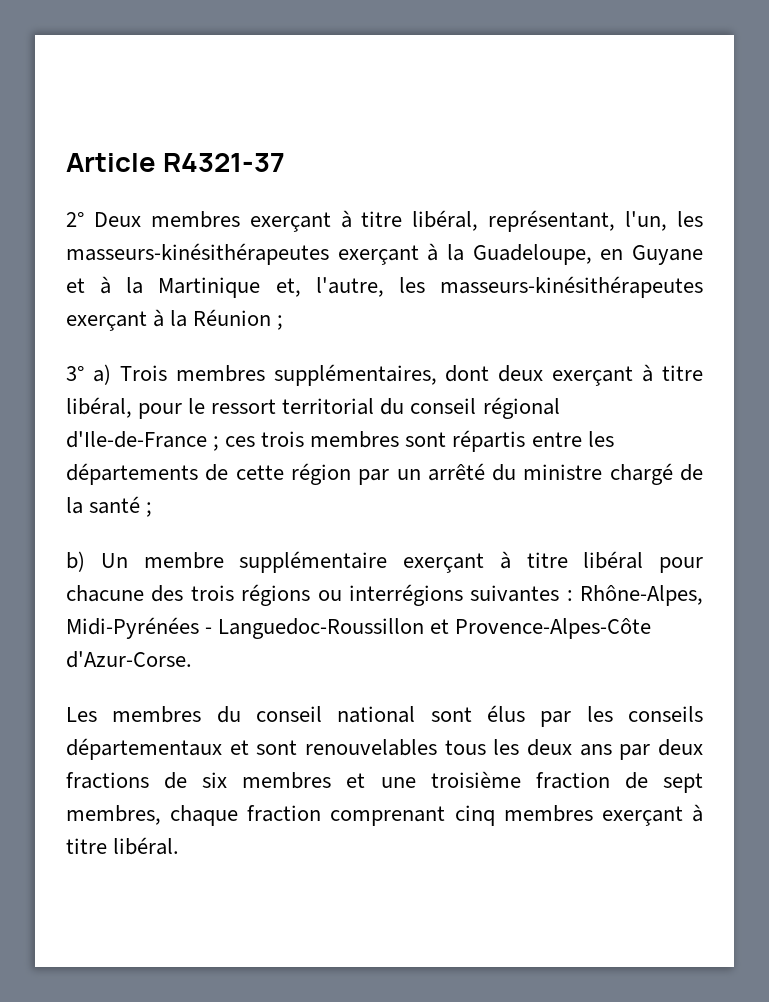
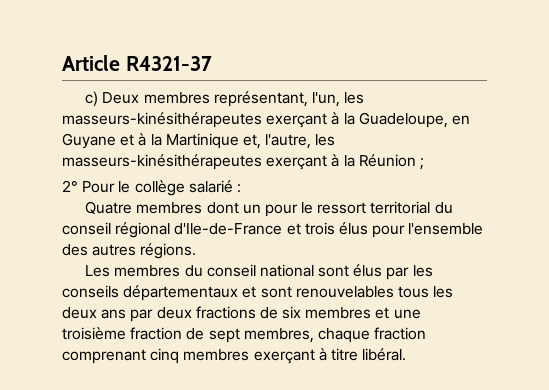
- 2° Deux membres exerçant à titre libéral, représentant, l'un, les masseurs-kinésithérapeutes exerçant à la Guadeloupe, en Guyane et à la Martinique et, l'autre, les masseurs-kinésithérapeutes exerçant à la Réunion ;
+ c) Deux membres représentant, l'un, les masseurs-kinésithérapeutes exerçant à la Guadeloupe, en Guyane et à la Martinique et, l'autre, les masseurs-kinésithérapeutes exerçant à la Réunion ;
- 3° a) Trois membres supplémentaires, dont deux exerçant à titre libéral, pour le ressort territorial du conseil régional d'Ile-de-France ; ces trois membres sont répartis entre les départements de cette région par un arrêté du ministre chargé de la santé ;
- b) Un membre supplémentaire exerçant à titre libéral pour chacune des trois régions ou interrégions suivantes : Rhône-Alpes, Midi-Pyrénées - Languedoc-Roussillon et Provence-Alpes-Côte d'Azur-Corse.
+ 2° Pour le collège salarié :
+ Quatre membres dont un pour le ressort territorial du conseil régional d'Ile-de-France et trois élus pour l'ensemble des autres régions.

